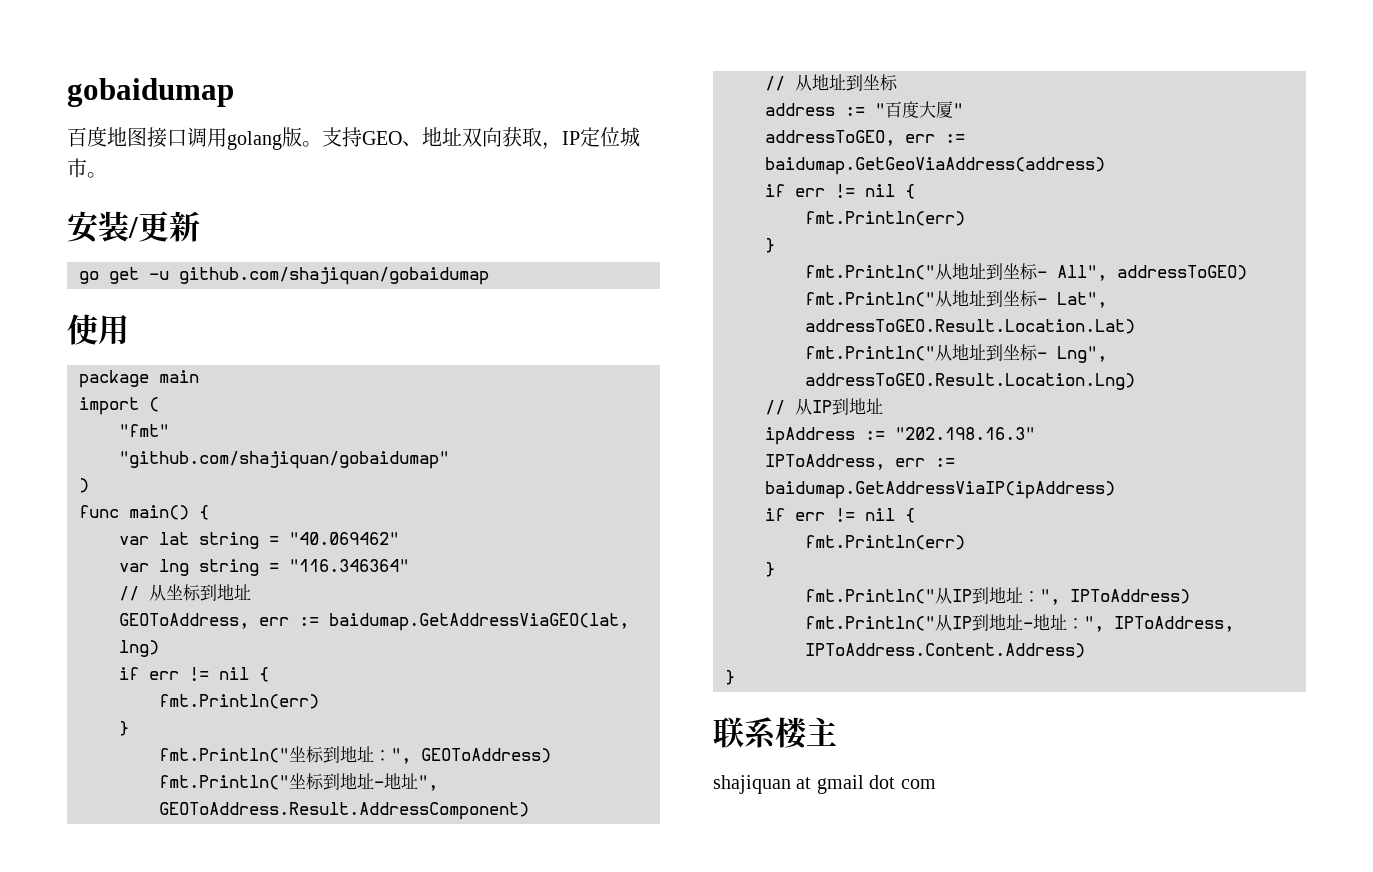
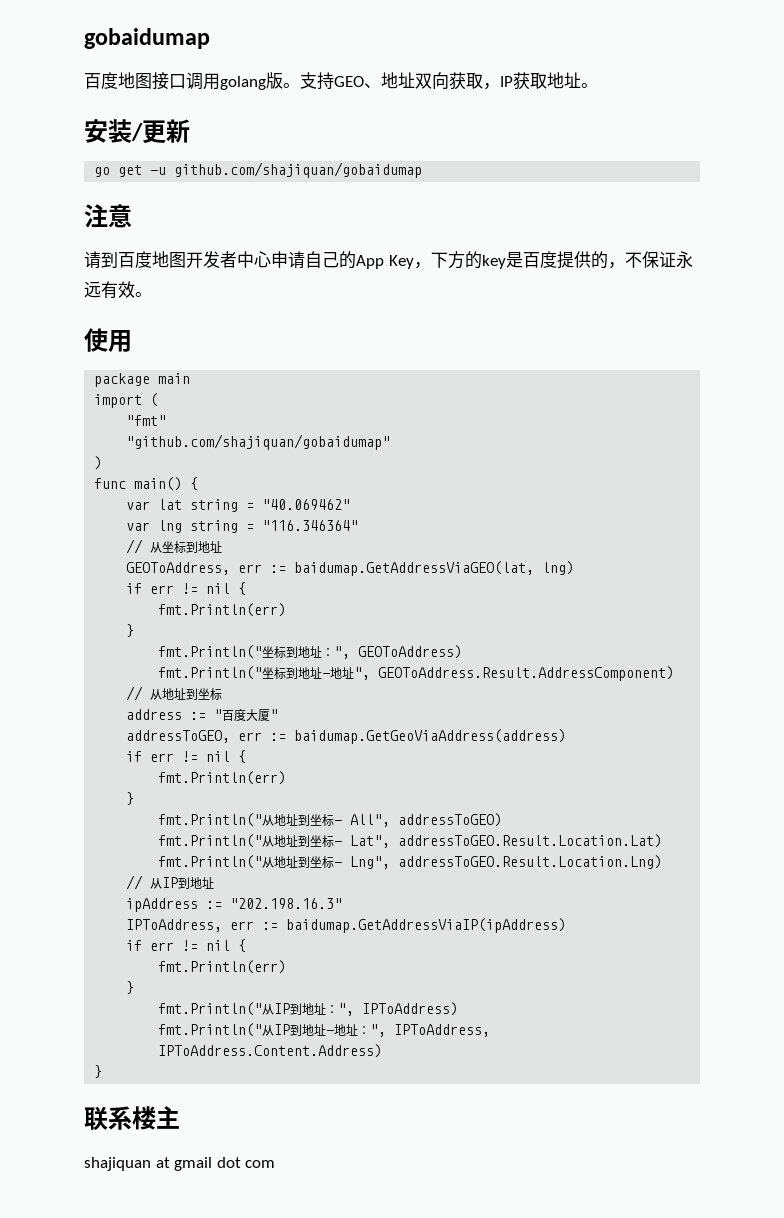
- 支持GEO、地址双向获取，IP定位城市。
+ 支持GEO、地址双向获取，IP获取地址。
+ 注意
+ 请到百度地图开发者中心申请自己的App Key，下方的key是百度提供的，不保证永远有效。

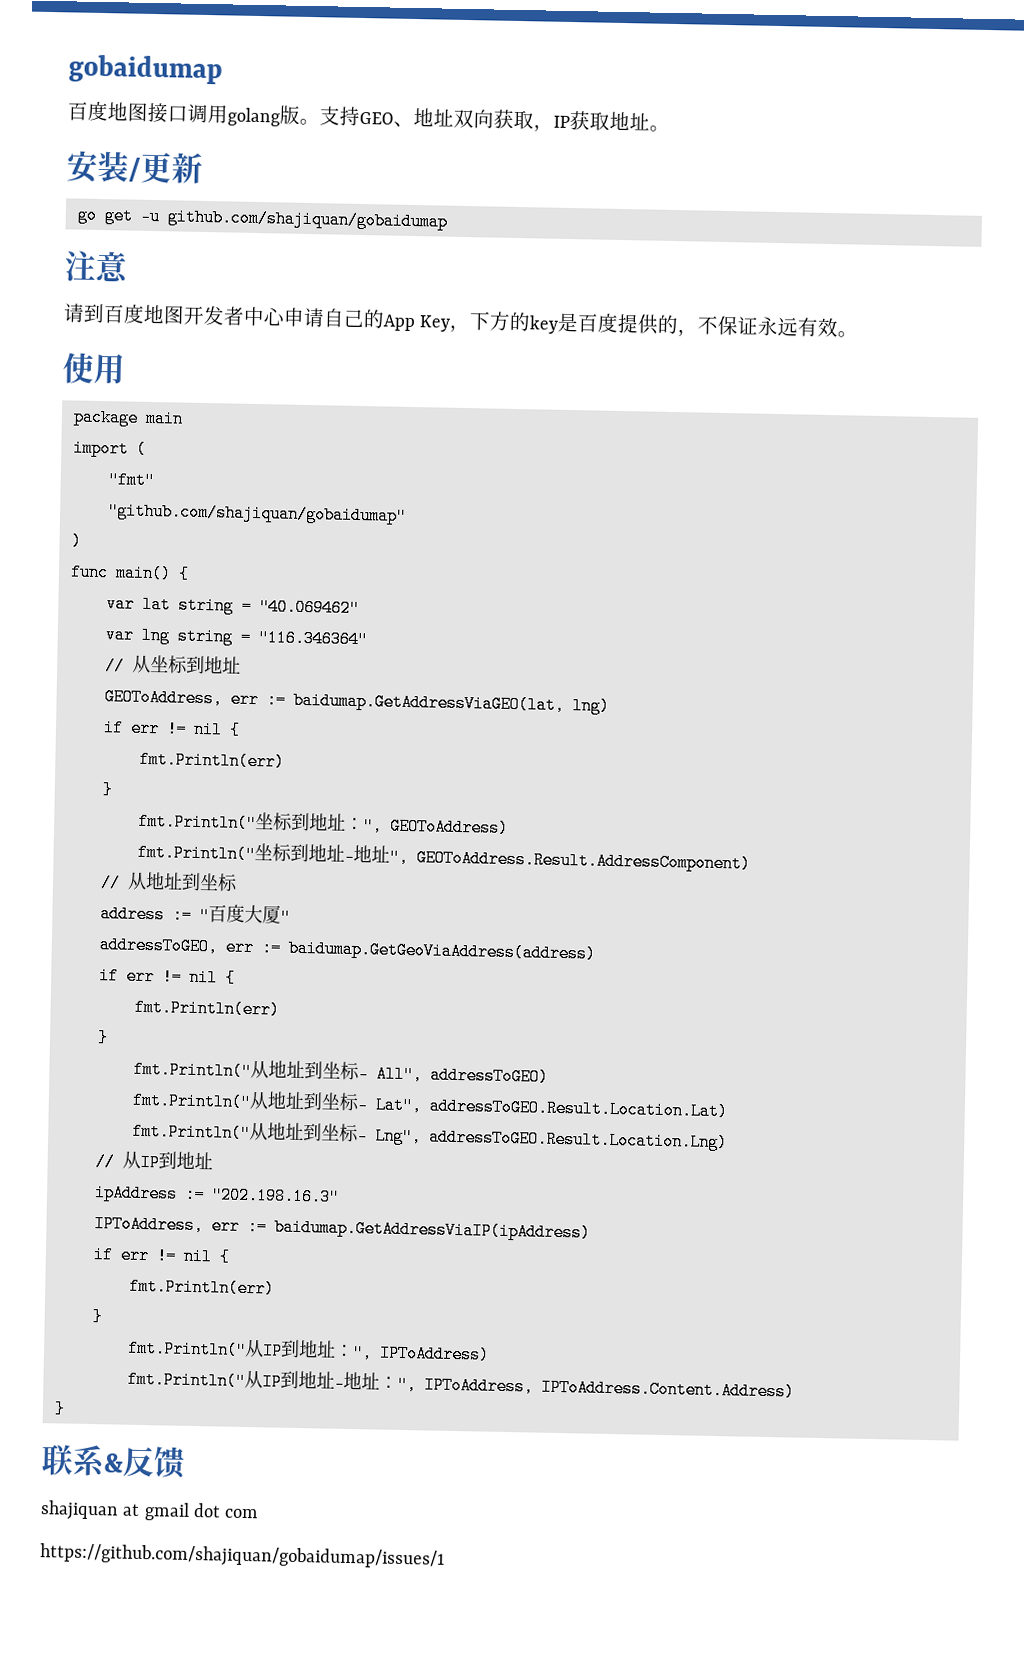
- 联系楼主
+ 联系&反馈
+ https://github.com/shajiquan/gobaidumap/issues/1

